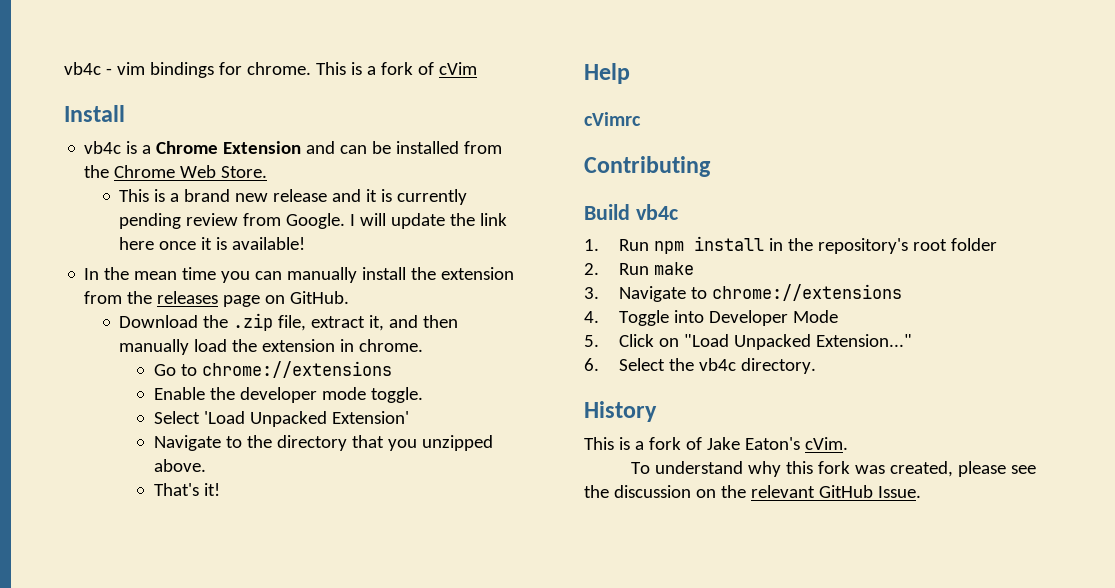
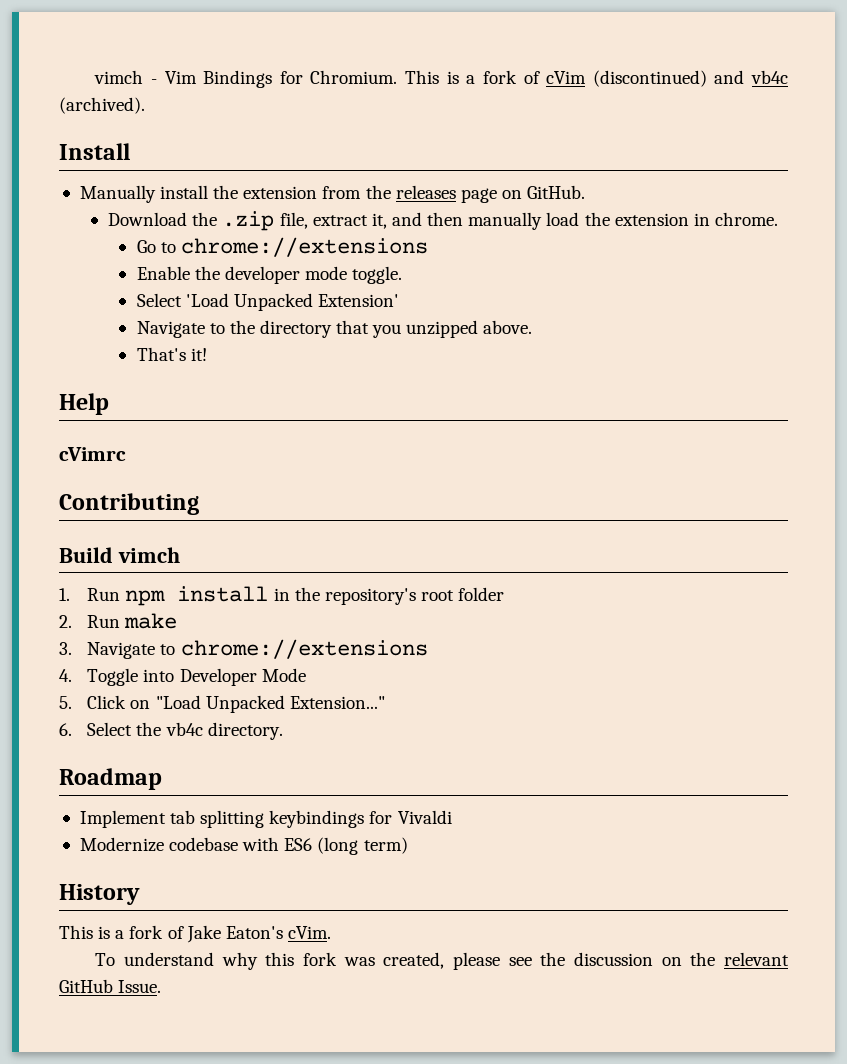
- vb4c - vim bindings for chrome.
+ vimch - Vim Bindings for Chromium.
- This is a fork of cVim
+ This is a fork of cVim (discontinued) and vb4c (archived).
  Install
- vb4c is a Chrome Extension and can be installed from the Chrome Web Store.
- This is a brand new release and it is currently pending review from Google. I will update the link here once it is available!
- In the mean time you can manually install the extension from the releases page on GitHub.
+ Manually install the extension from the releases page on GitHub.
- Build vb4c
+ Build vimch
+ Roadmap
+ Implement tab splitting keybindings for Vivaldi
+ Modernize codebase with ES6 (long term)

